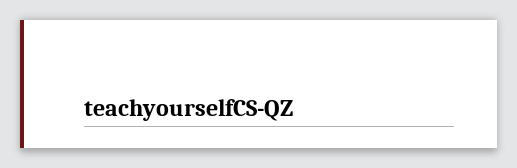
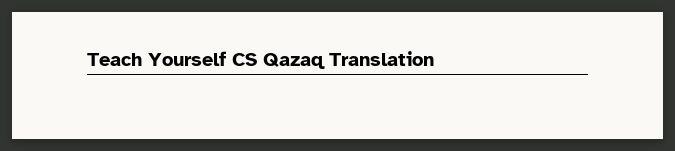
- teachyourselfCS-QZ
+ Teach Yourself CS Qazaq Translation

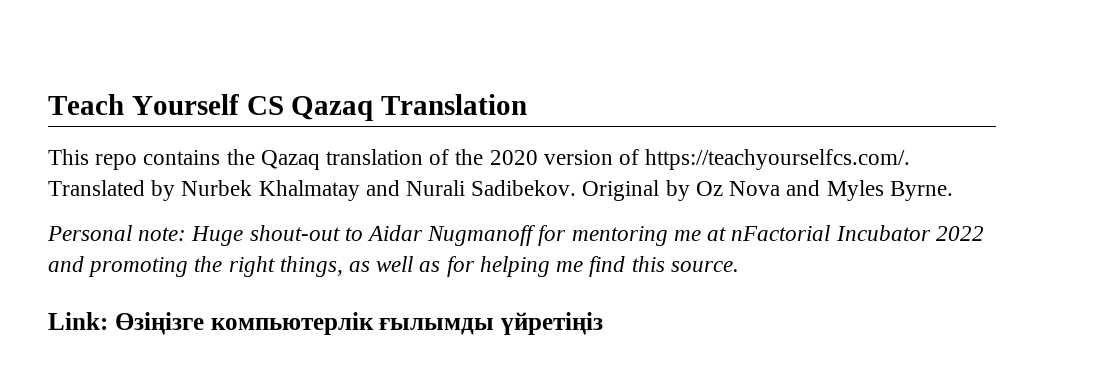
+ This repo contains the Qazaq translation of the 2020 version of https://teachyourselfcs.com/. Translated by Nurbek Khalmatay and Nurali Sadibekov. Original by Oz Nova and Myles Byrne.
+ Personal note: Huge shout-out to Aidar Nugmanoff for mentoring me at nFactorial Incubator 2022 and promoting the right things, as well as for helping me find this source.
+ Link: Өзіңізге компьютерлік ғылымды үйретіңіз

